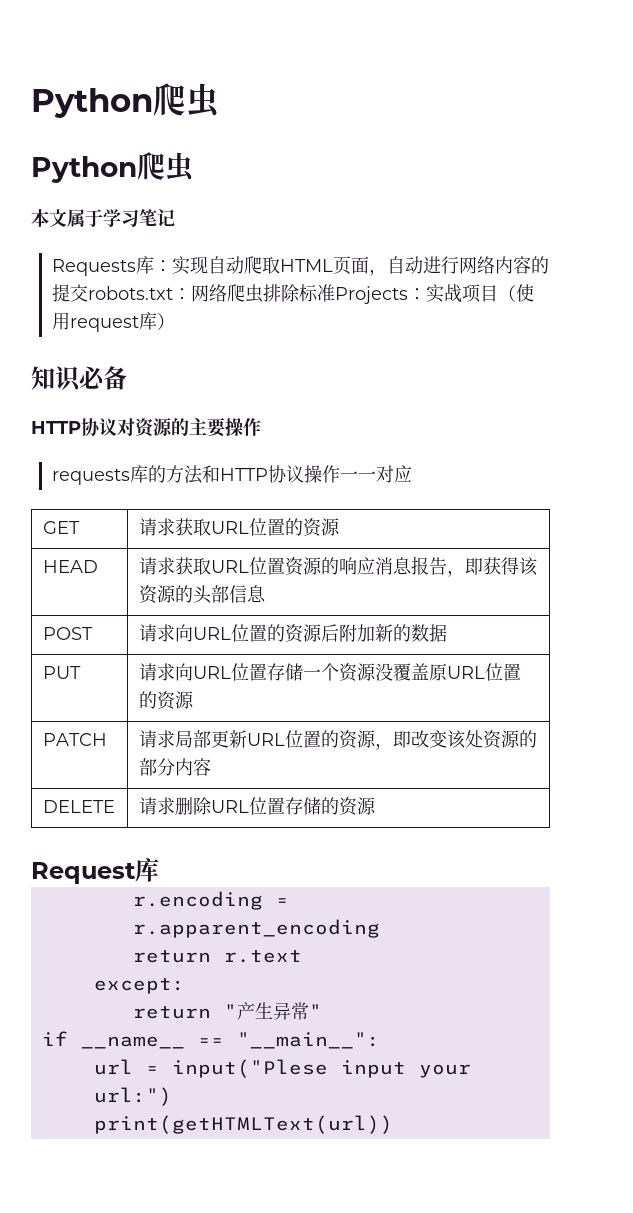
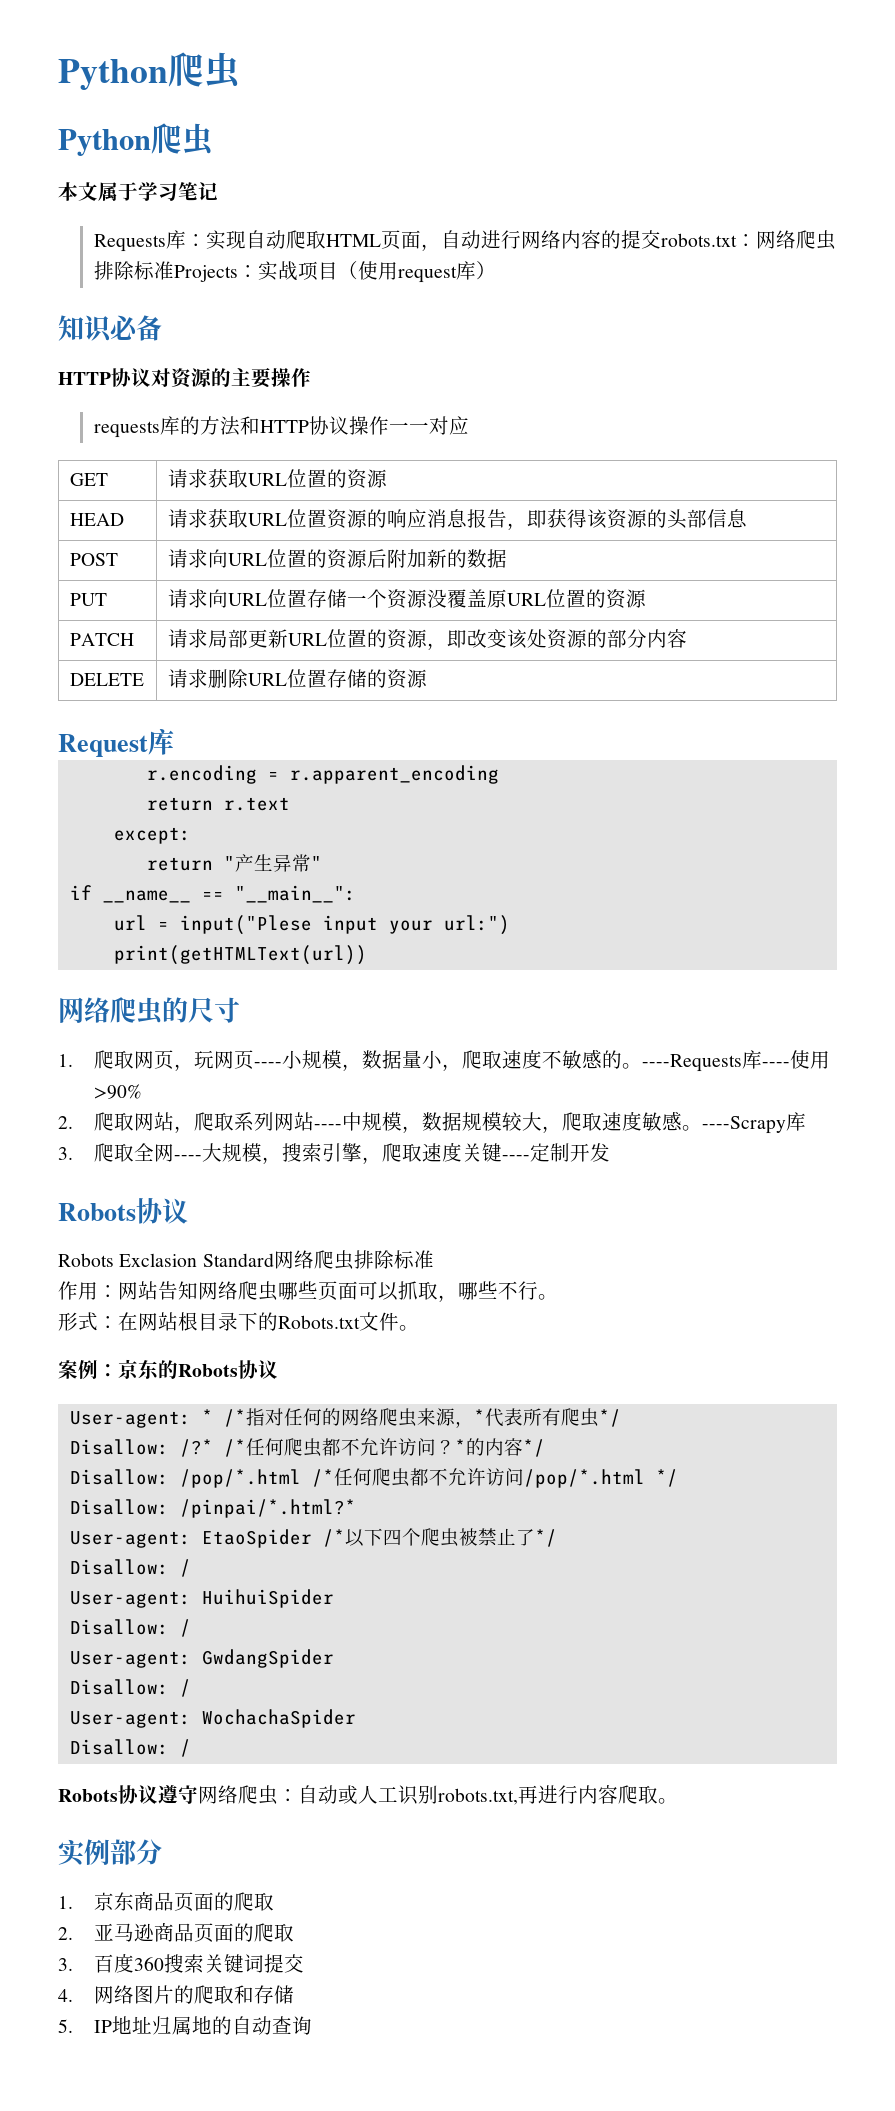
+ 网络爬虫的尺寸
+ 1.爬取网页，玩网页----小规模，数据量小，爬取速度不敏感的。----Requests库----使用>90%
+ 2.爬取网站，爬取系列网站----中规模，数据规模较大，爬取速度敏感。----Scrapy库
+ 3.爬取全网----大规模，搜索引擎，爬取速度关键----定制开发
+ Robots协议
+ Robots Exclasion Standard网络爬虫排除标准
+ 作用：网站告知网络爬虫哪些页面可以抓取，哪些不行。
+ 形式：在网站根目录下的Robots.txt文件。
+ 案例：京东的Robots协议
+ User-agent: * /*指对任何的网络爬虫来源，*代表所有爬虫*/
+ Disallow: /?* /*任何爬虫都不允许访问？*的内容*/
+ Disallow: /pop/*.html /*任何爬虫都不允许访问/pop/*.html */
+ Disallow: /pinpai/*.html?*
+ User-agent: EtaoSpider /*以下四个爬虫被禁止了*/
+ Disallow: /
+ User-agent: HuihuiSpider
+ Disallow: /
+ User-agent: GwdangSpider
+ Disallow: /
+ User-agent: WochachaSpider
+ Disallow: /
+ Robots协议遵守网络爬虫：自动或人工识别robots.txt,再进行内容爬取。
+ 实例部分
+ 1.京东商品页面的爬取
+ 2.亚马逊商品页面的爬取
+ 3.百度360搜索关键词提交
+ 4.网络图片的爬取和存储
+ 5. IP地址归属地的自动查询

